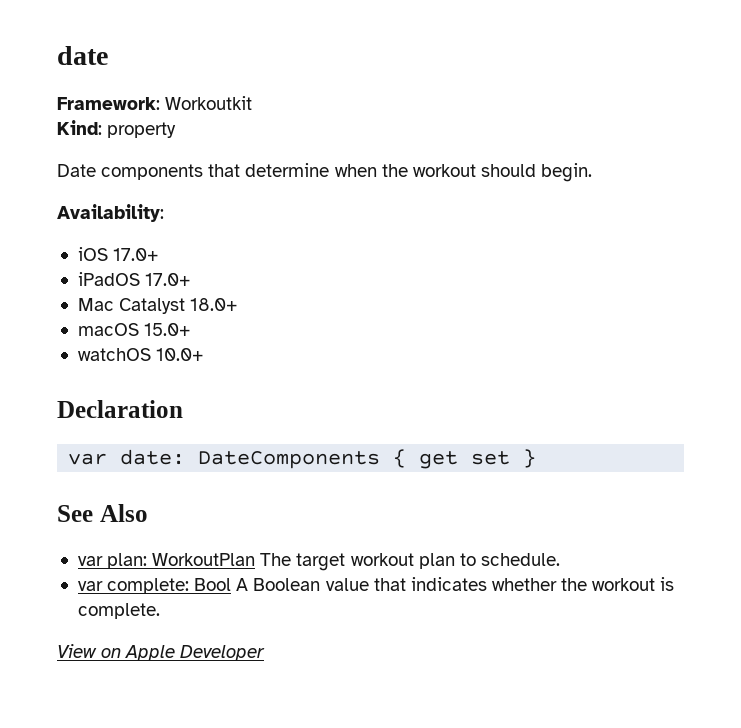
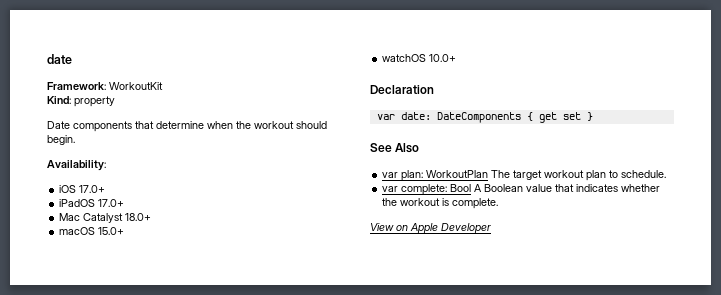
- Framework: Workoutkit
+ Framework: WorkoutKit

